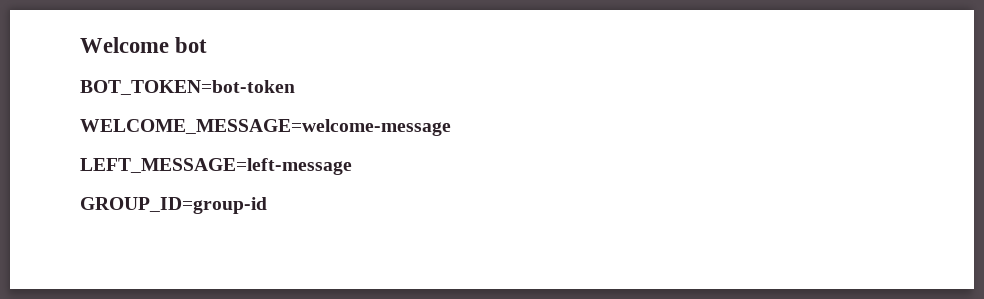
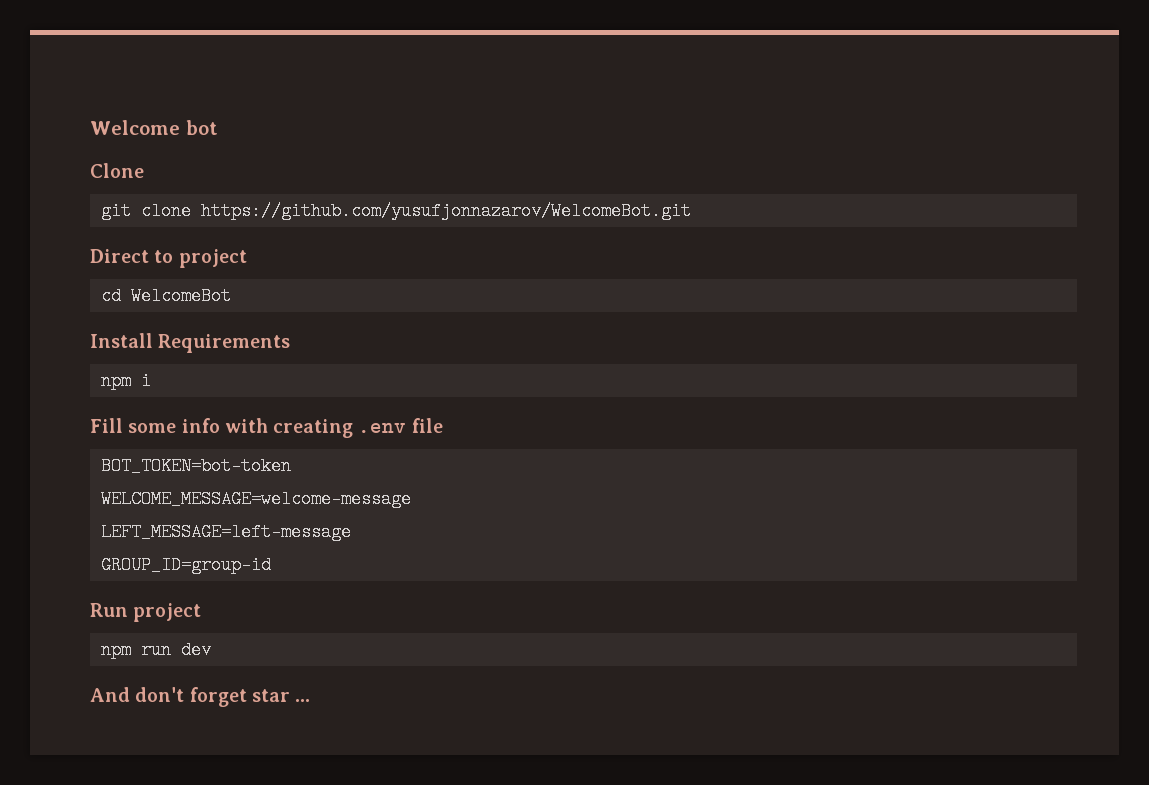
+ Clone
+ git clone https://github.com/yusufjonnazarov/WelcomeBot.git
+ Direct to project
+ cd WelcomeBot
+ Install Requirements
+ npm i
+ Fill some info with creating .env file
  BOT_TOKEN=bot-token
  WELCOME_MESSAGE=welcome-message
  LEFT_MESSAGE=left-message
  GROUP_ID=group-id
+ Run project
+ npm run dev
+ And don't forget star ...

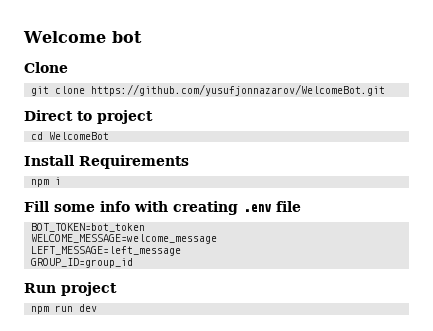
- BOT_TOKEN=bot-token
- WELCOME_MESSAGE=welcome-message
- LEFT_MESSAGE=left-message
- GROUP_ID=group-id
+ BOT_TOKEN=bot_token
+ WELCOME_MESSAGE=welcome_message
+ LEFT_MESSAGE=left_message
+ GROUP_ID=group_id
- And don't forget star ...

